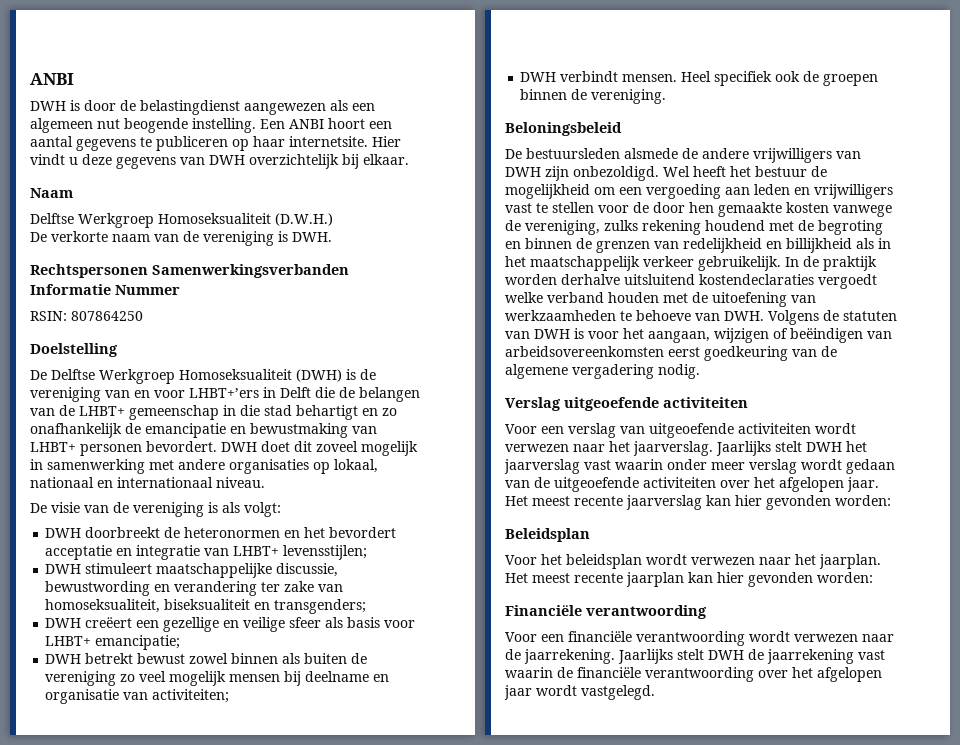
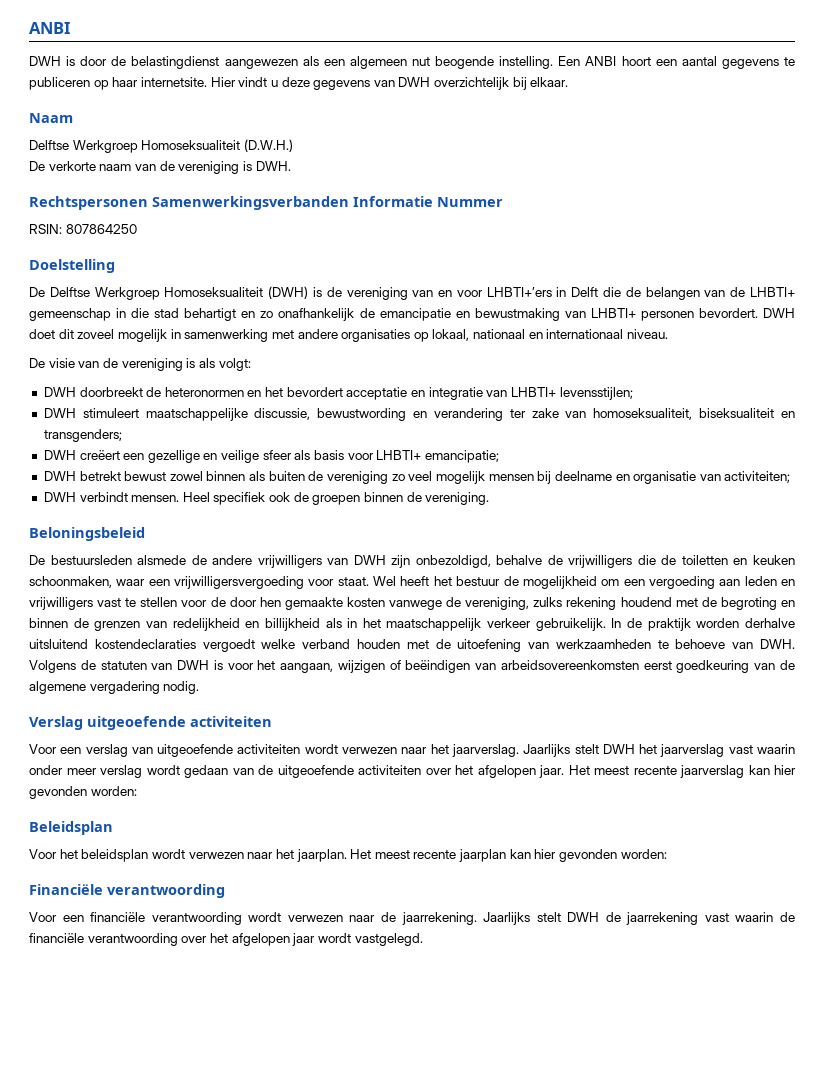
- De Delftse Werkgroep Homoseksualiteit (DWH) is de vereniging van en voor LHBT+’ers in Delft die de belangen van de LHBT+ gemeenschap in die stad behartigt en zo onafhankelijk de emancipatie en bewustmaking van LHBT+ personen bevordert.
+ De Delftse Werkgroep Homoseksualiteit (DWH) is de vereniging van en voor LHBTI+’ers in Delft die de belangen van de LHBTI+ gemeenschap in die stad behartigt en zo onafhankelijk de emancipatie en bewustmaking van LHBTI+ personen bevordert.
- DWH doorbreekt de heteronormen en het bevordert acceptatie en integratie van LHBT+ levensstijlen;
+ DWH doorbreekt de heteronormen en het bevordert acceptatie en integratie van LHBTI+ levensstijlen;
- DWH creëert een gezellige en veilige sfeer als basis voor LHBT+ emancipatie;
+ DWH creëert een gezellige en veilige sfeer als basis voor LHBTI+ emancipatie;
- De bestuursleden alsmede de andere vrijwilligers van DWH zijn onbezoldigd.
+ De bestuursleden alsmede de andere vrijwilligers van DWH zijn onbezoldigd, behalve de vrijwilligers die de toiletten en keuken schoonmaken, waar een vrijwilligersvergoeding voor staat.

